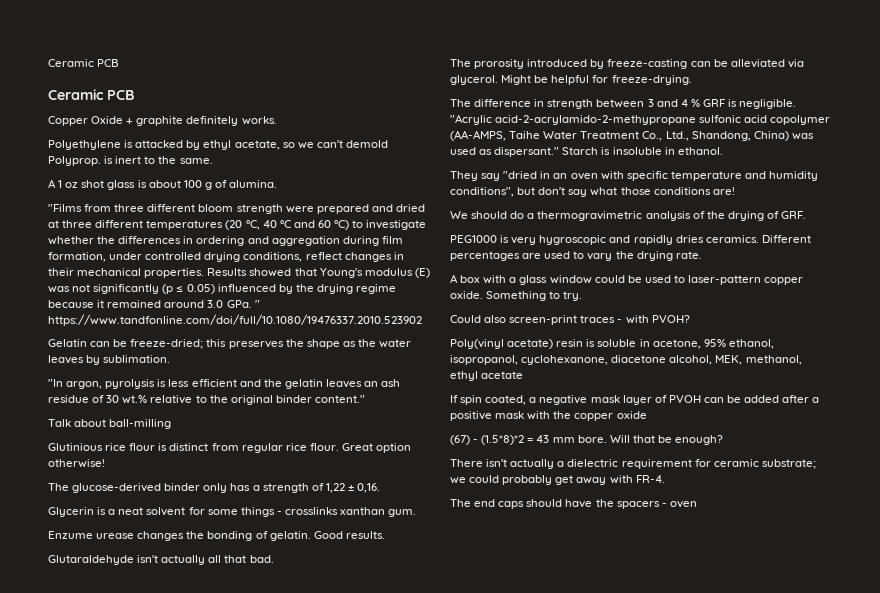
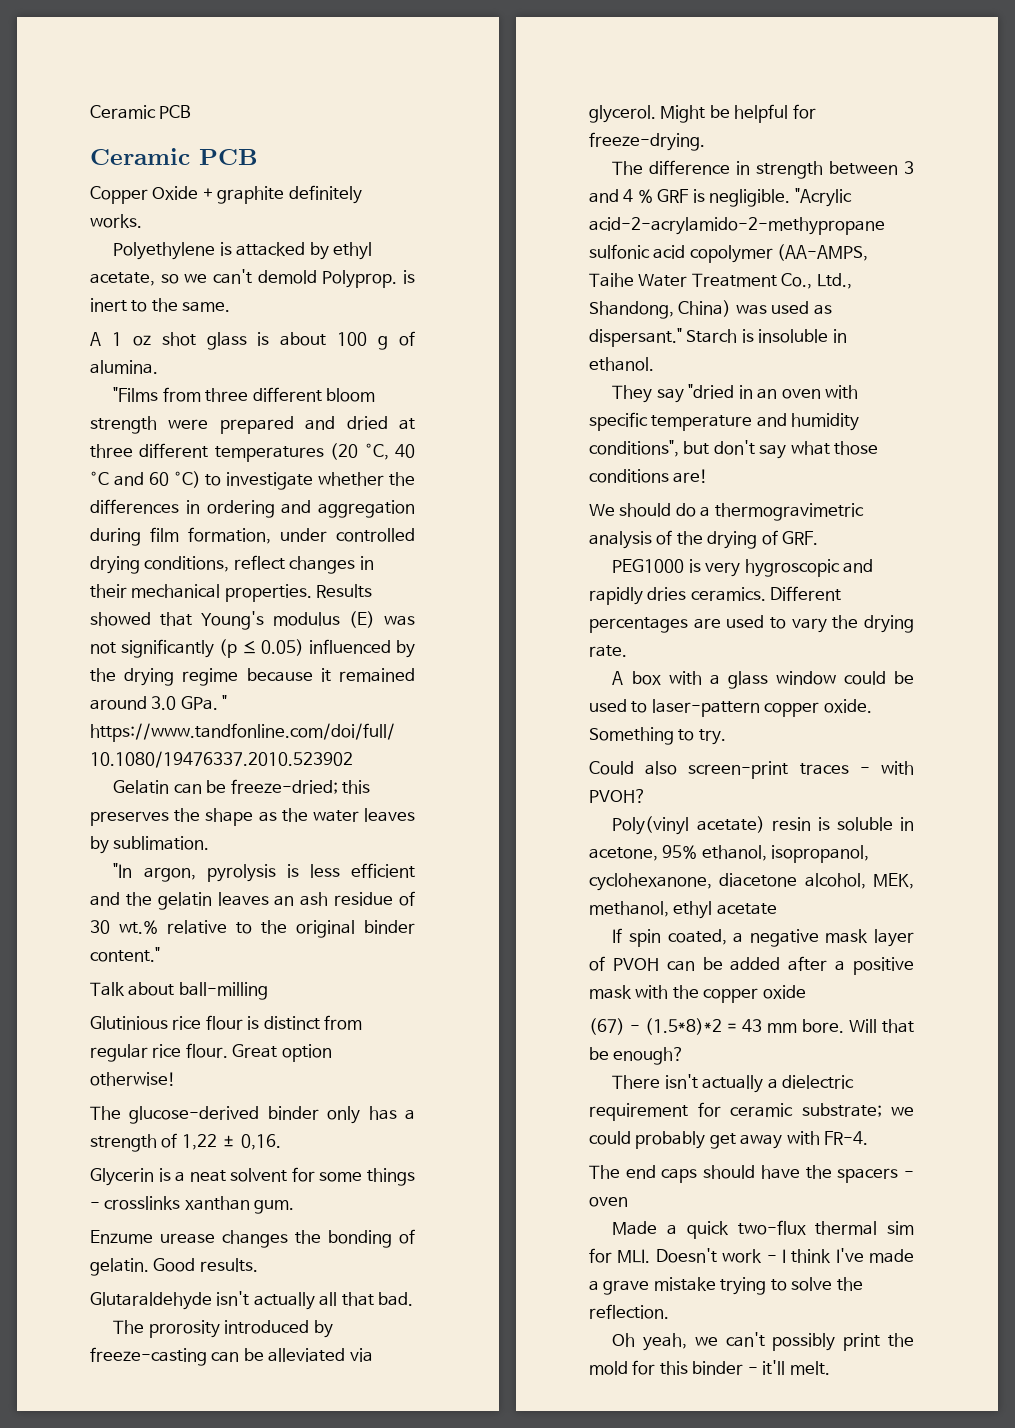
+ Made a quick two-flux thermal sim for MLI. Doesn't work - I think I've made a grave mistake trying to solve the reflection.
+ Oh yeah, we can't possibly print the mold for this binder - it'll melt.

